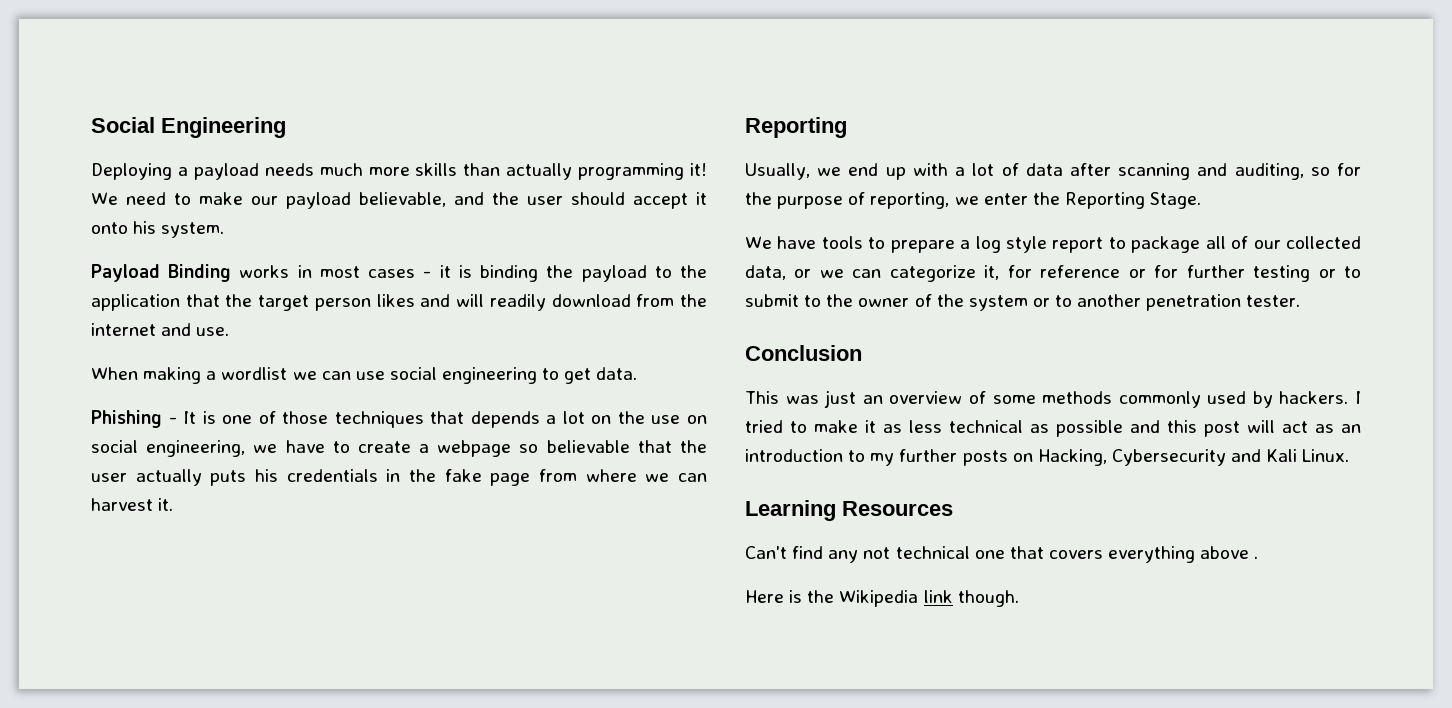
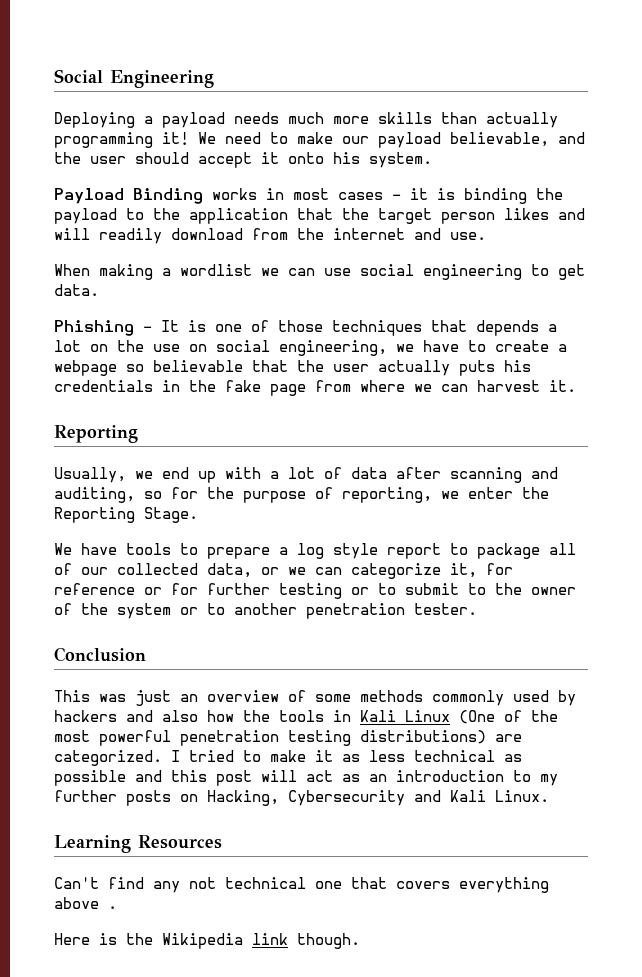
- This was just an overview of some methods commonly used by hackers.
+ This was just an overview of some methods commonly used by hackers and also how the tools in Kali Linux (One of the most powerful penetration testing distributions) are categorized.

